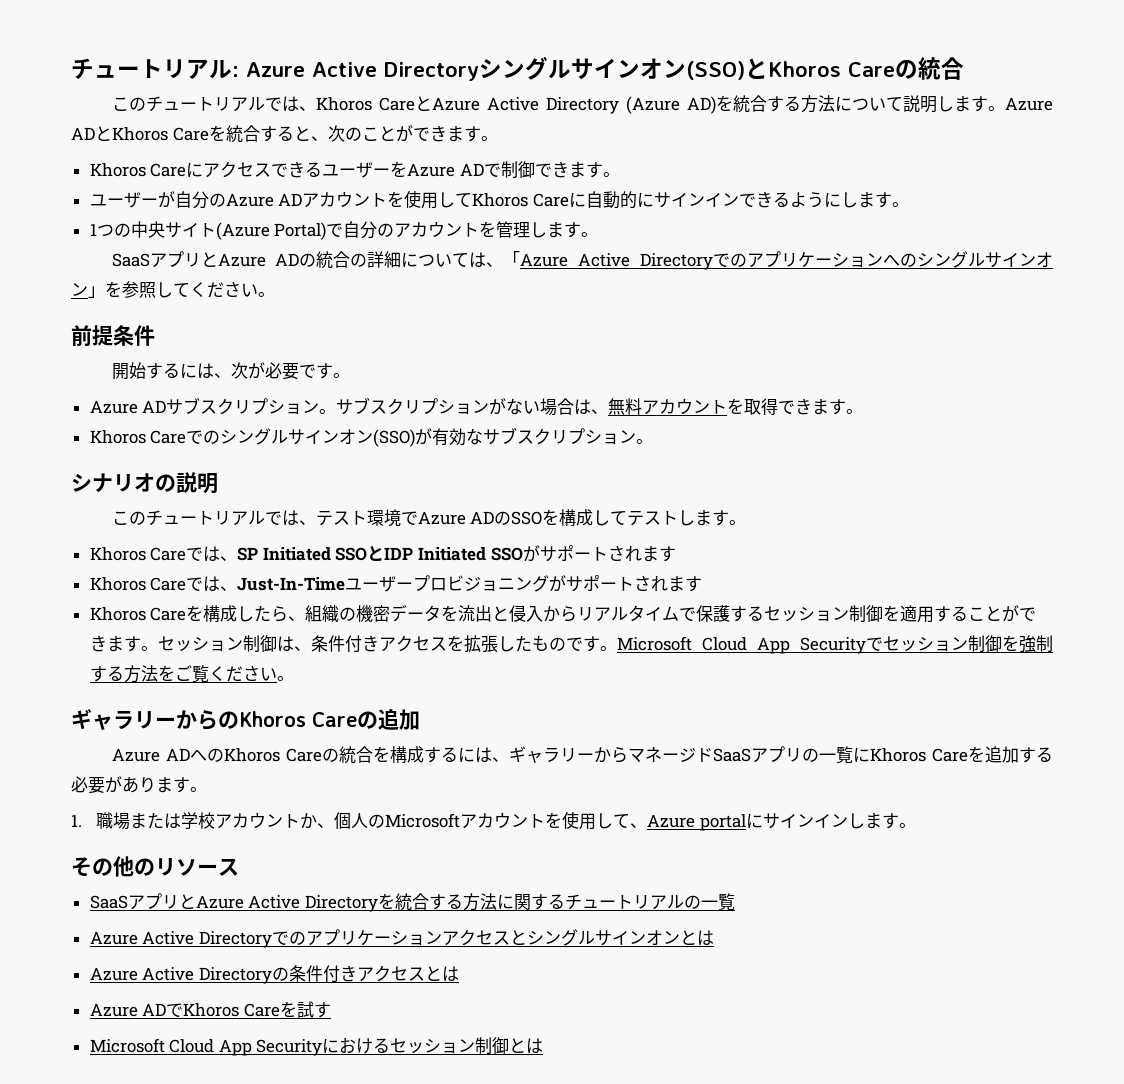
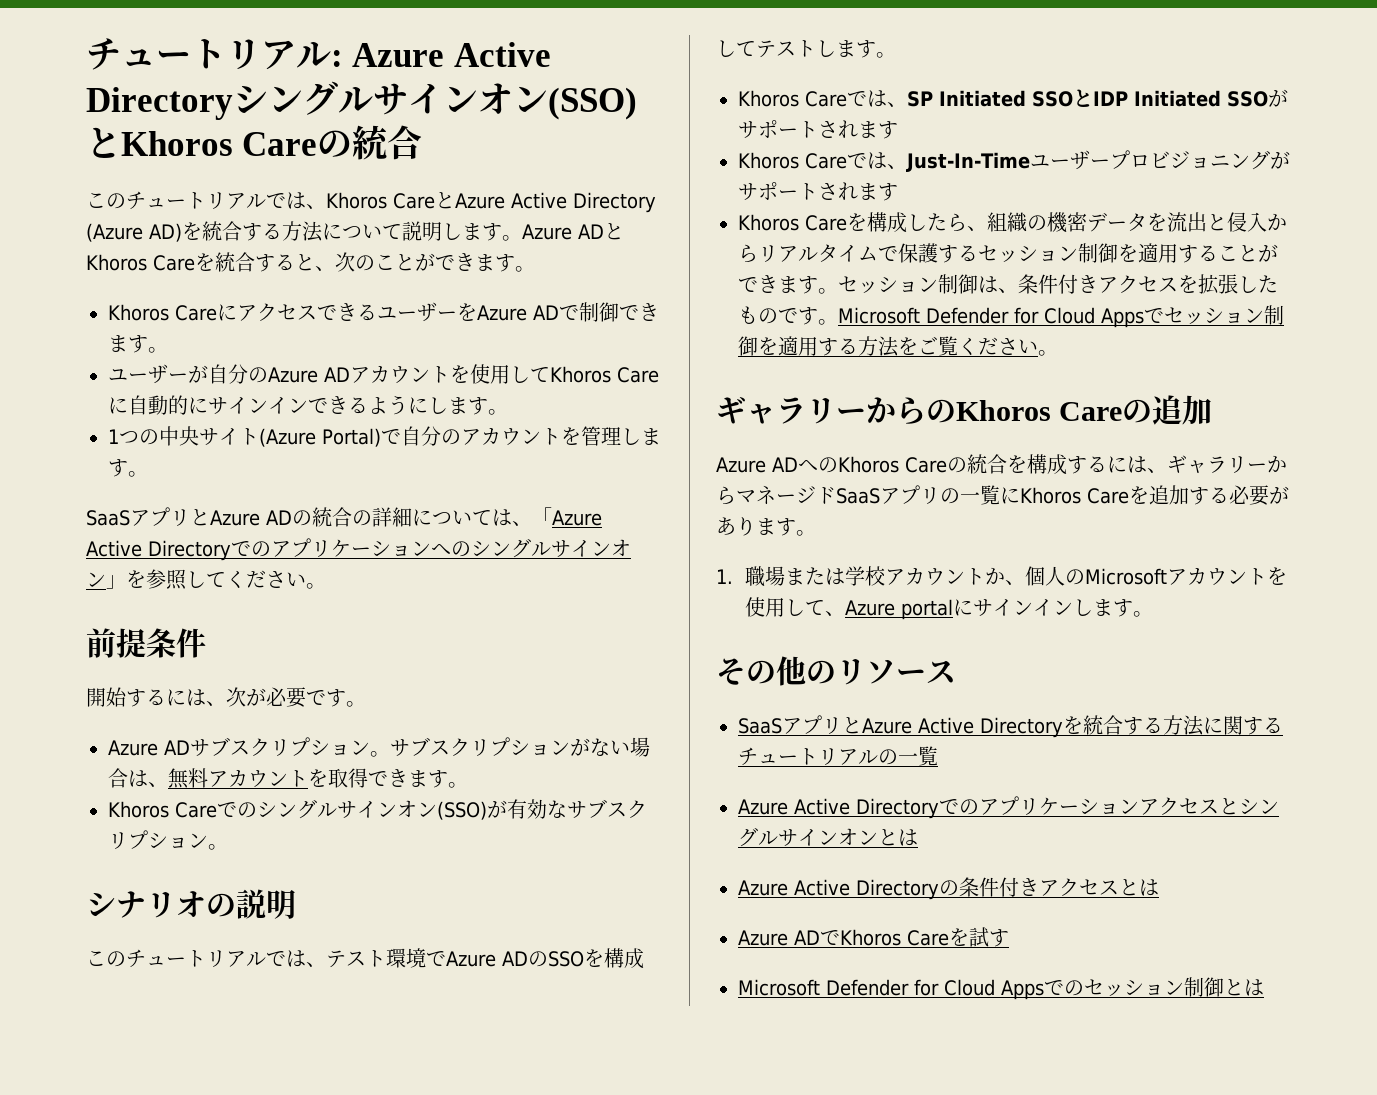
- Microsoft Cloud App Securityでセッション制御を強制する方法をご覧ください。
+ Microsoft Defender for Cloud Appsでセッション制御を適用する方法をご覧ください。
- Microsoft Cloud App Securityにおけるセッション制御とは
+ Microsoft Defender for Cloud Appsでのセッション制御とは

